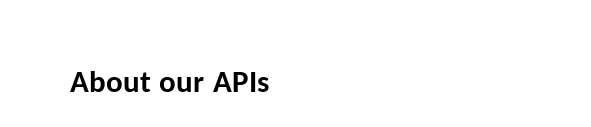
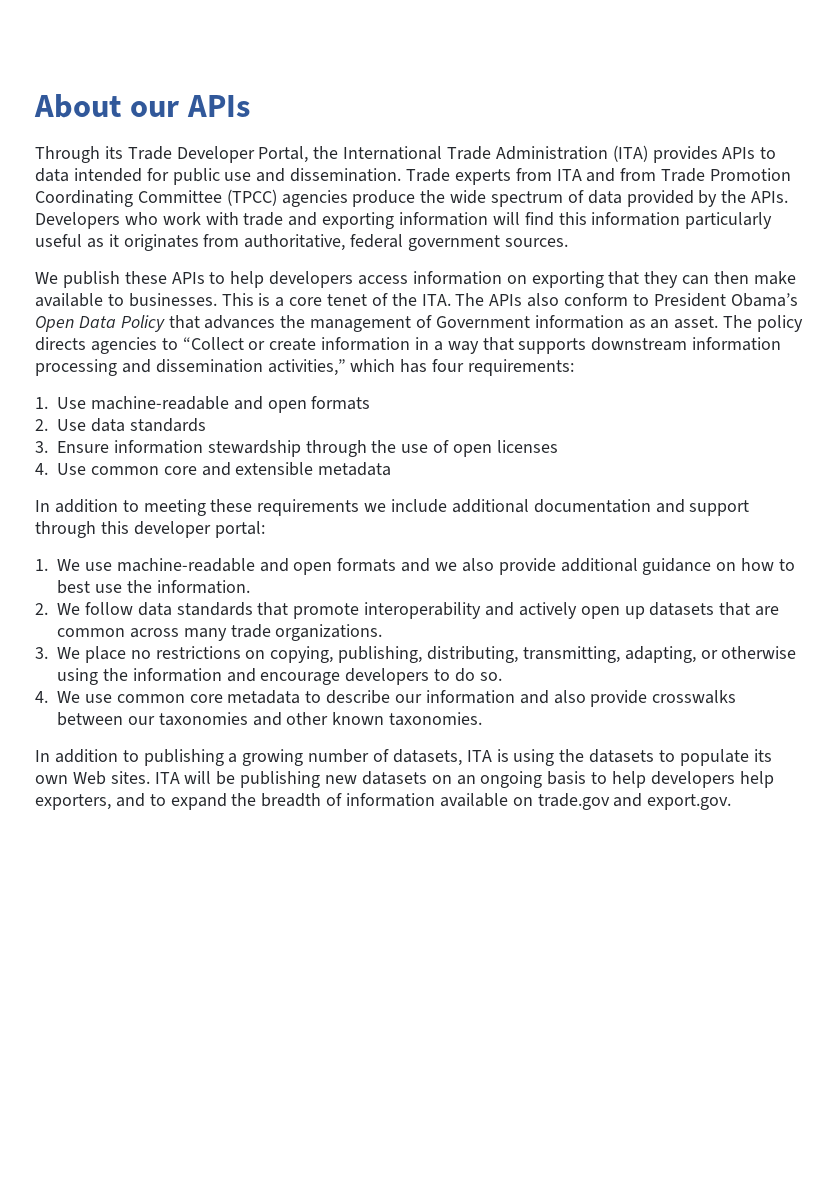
+ Through its Trade Developer Portal, the International Trade Administration (ITA) provides APIs to data intended for public use and dissemination. Trade experts from ITA and from Trade Promotion Coordinating Committee (TPCC) agencies produce the wide spectrum of data provided by the APIs. Developers who work with trade and exporting information will find this information particularly useful as it originates from authoritative, federal government sources.
+ We publish these APIs to help developers access information on exporting that they can then make available to businesses. This is a core tenet of the ITA. The APIs also conform to President Obama’s Open Data Policy that advances the management of Government information as an asset. The policy directs agencies to “Collect or create information in a way that supports downstream information processing and dissemination activities,” which has four requirements:
+ 1. Use machine-readable and open formats
+ 2. Use data standards
+ 3. Ensure information stewardship through the use of open licenses
+ 4. Use common core and extensible metadata
+ In addition to meeting these requirements we include additional documentation and support through this developer portal:
+ 1. We use machine-readable and open formats and we also provide additional guidance on how to best use the information.
+ 2. We follow data standards that promote interoperability and actively open up datasets that are common across many trade organizations.
+ 3. We place no restrictions on copying, publishing, distributing, transmitting, adapting, or otherwise using the information and encourage developers to do so.
+ 4. We use common core metadata to describe our information and also provide crosswalks between our taxonomies and other known taxonomies.
+ In addition to publishing a growing number of datasets, ITA is using the datasets to populate its own Web sites. ITA will be publishing new datasets on an ongoing basis to help developers help exporters, and to expand the breadth of information available on trade.gov and export.gov.

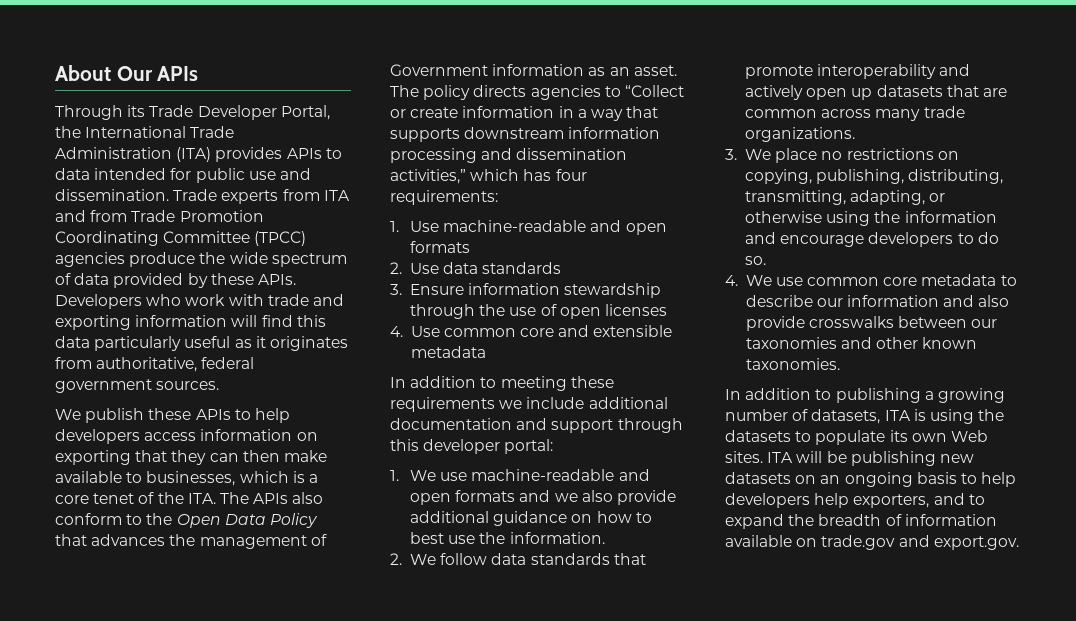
- About our APIs
+ About Our APIs
- Trade experts from ITA and from Trade Promotion Coordinating Committee (TPCC) agencies produce the wide spectrum of data provided by the APIs.
+ Trade experts from ITA and from Trade Promotion Coordinating Committee (TPCC) agencies produce the wide spectrum of data provided by these APIs.
- Developers who work with trade and exporting information will find this information particularly useful as it originates from authoritative, federal government sources.
+ Developers who work with trade and exporting information will find this data particularly useful as it originates from authoritative, federal government sources.
- We publish these APIs to help developers access information on exporting that they can then make available to businesses. This is a core tenet of the ITA. The APIs also conform to President Obama’s Open Data Policy that advances the management of Government information as an asset.
+ We publish these APIs to help developers access information on exporting that they can then make available to businesses, which is a core tenet of the ITA. The APIs also conform to the Open Data Policy that advances the management of Government information as an asset.

